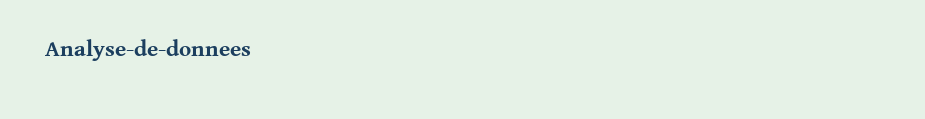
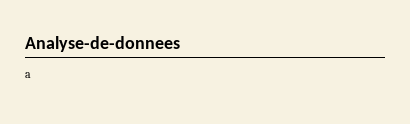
+ a

